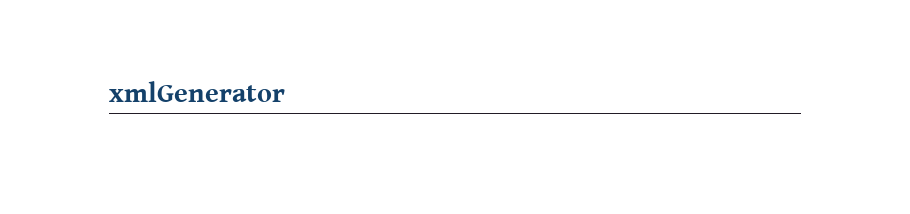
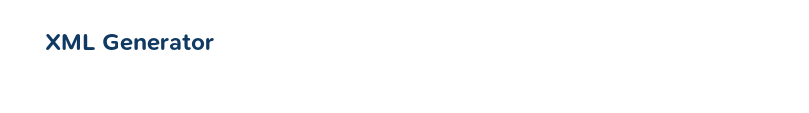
- xmlGenerator
+ XML Generator

